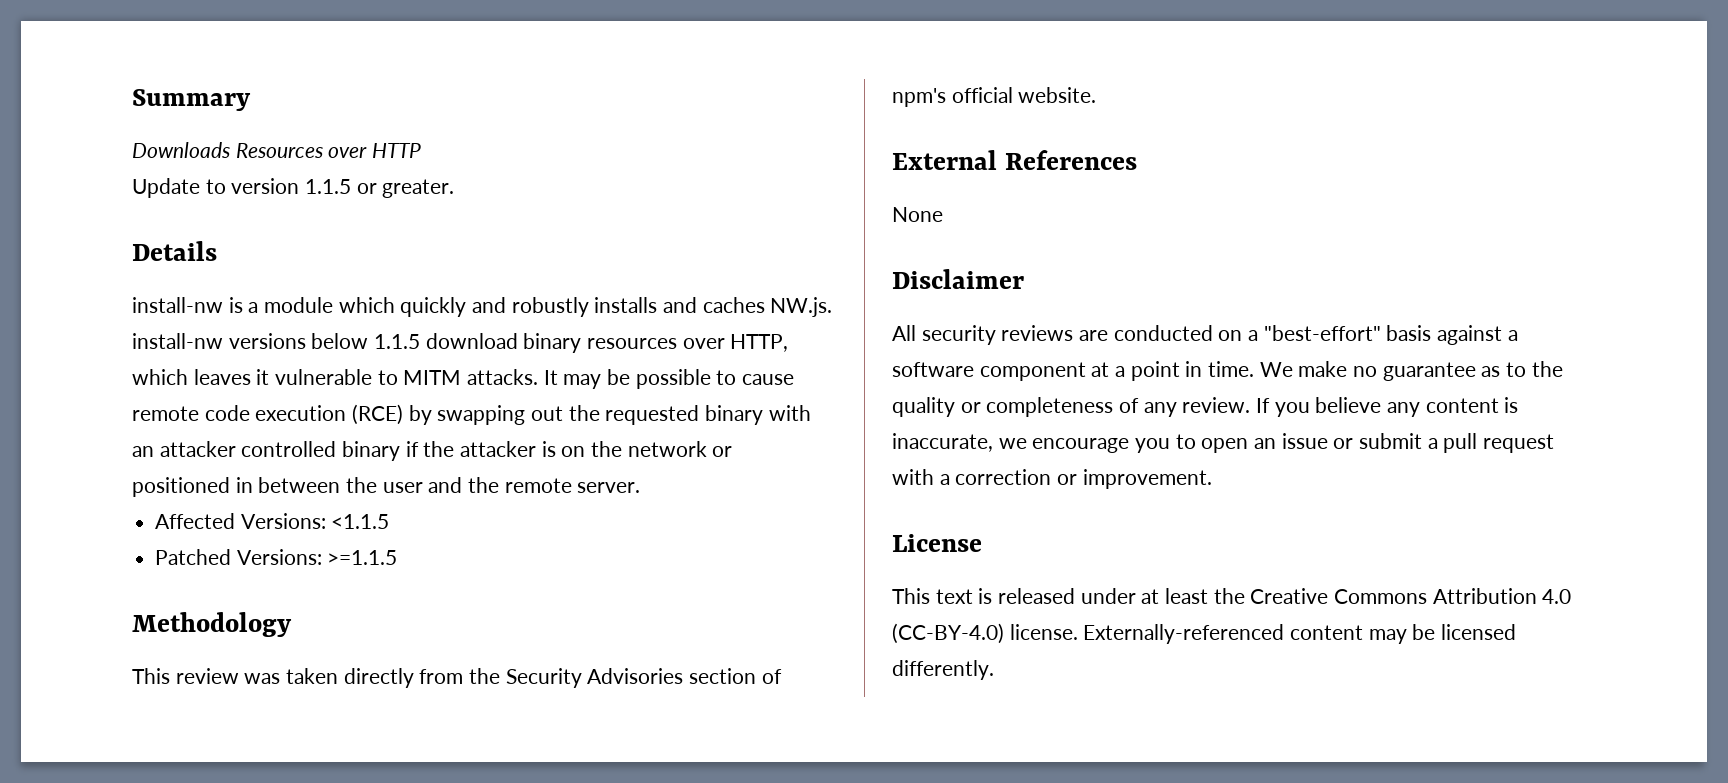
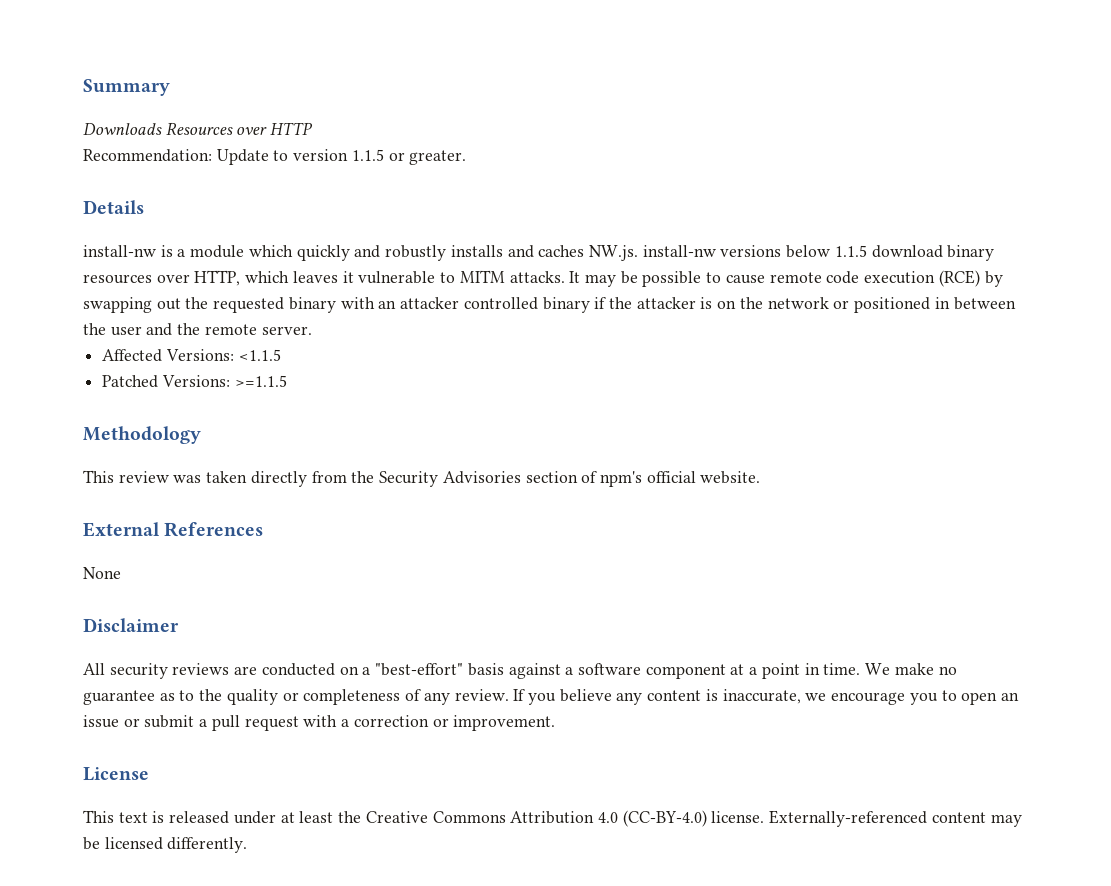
- Update to version 1.1.5 or greater.
+ Recommendation: Update to version 1.1.5 or greater.

